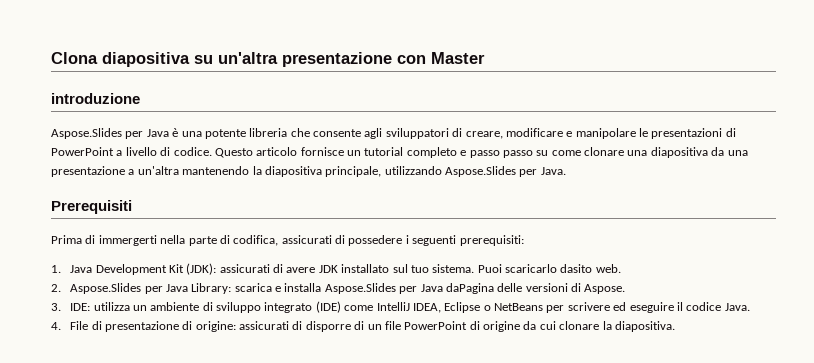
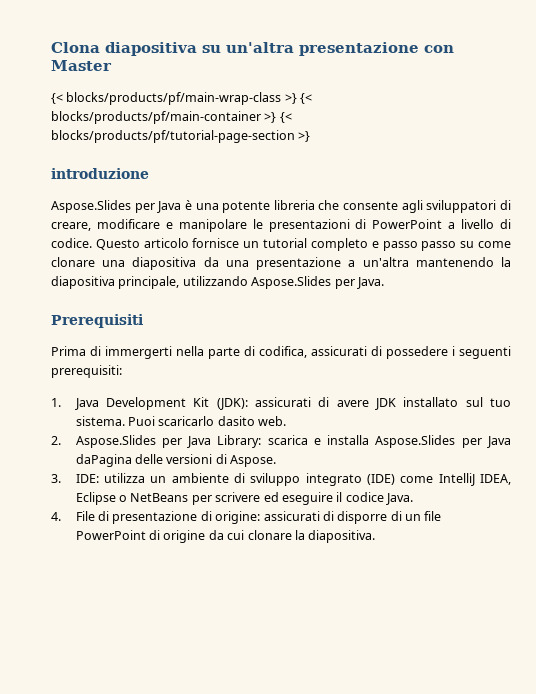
+ {< blocks/products/pf/main-wrap-class >} {< blocks/products/pf/main-container >} {< blocks/products/pf/tutorial-page-section >}

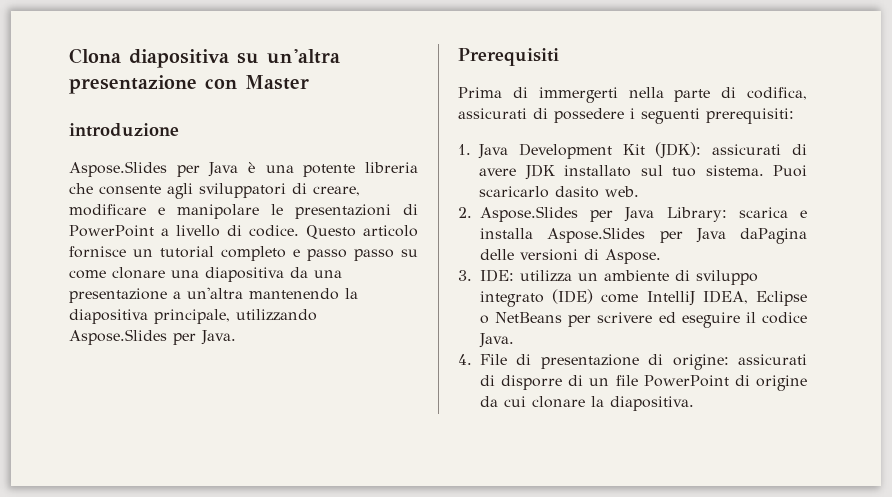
- {< blocks/products/pf/main-wrap-class >} {< blocks/products/pf/main-container >} {< blocks/products/pf/tutorial-page-section >}

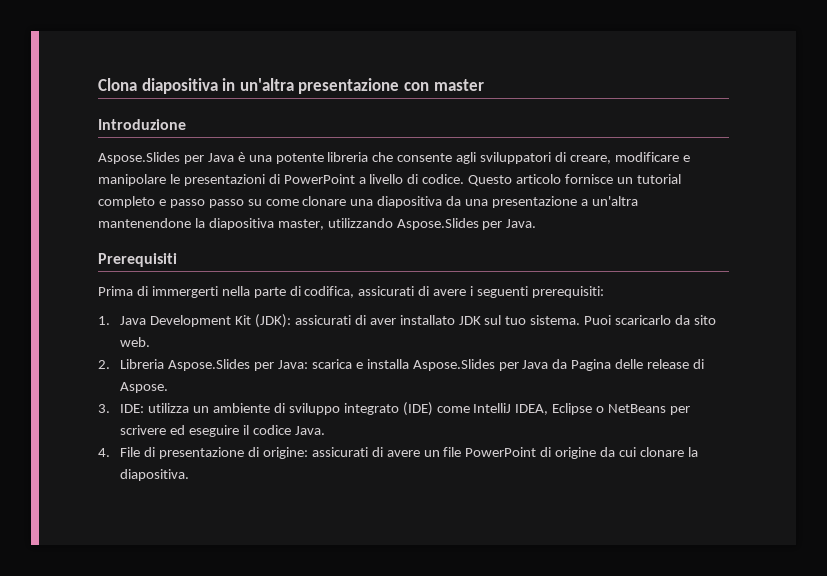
- Clona diapositiva su un'altra presentazione con Master
- introduzione
+ Clona diapositiva in un'altra presentazione con master
+ Introduzione
- Questo articolo fornisce un tutorial completo e passo passo su come clonare una diapositiva da una presentazione a un'altra mantenendo la diapositiva principale, utilizzando Aspose.Slides per Java.
+ Questo articolo fornisce un tutorial completo e passo passo su come clonare una diapositiva da una presentazione a un'altra mantenendone la diapositiva master, utilizzando Aspose.Slides per Java.
- Prima di immergerti nella parte di codifica, assicurati di possedere i seguenti prerequisiti:
+ Prima di immergerti nella parte di codifica, assicurati di avere i seguenti prerequisiti:
- 1. Java Development Kit (JDK): assicurati di avere JDK installato sul tuo sistema.
+ 1. Java Development Kit (JDK): assicurati di aver installato JDK sul tuo sistema.
- Puoi scaricarlo dasito web.
+ Puoi scaricarlo da sito web.
- 2. Aspose.Slides per Java Library: scarica e installa Aspose.Slides per Java daPagina delle versioni di Aspose.
+ 2. Libreria Aspose.Slides per Java: scarica e installa Aspose.Slides per Java da Pagina delle release di Aspose.
- 4. File di presentazione di origine: assicurati di disporre di un file PowerPoint di origine da cui clonare la diapositiva.
+ 4. File di presentazione di origine: assicurati di avere un file PowerPoint di origine da cui clonare la diapositiva.

